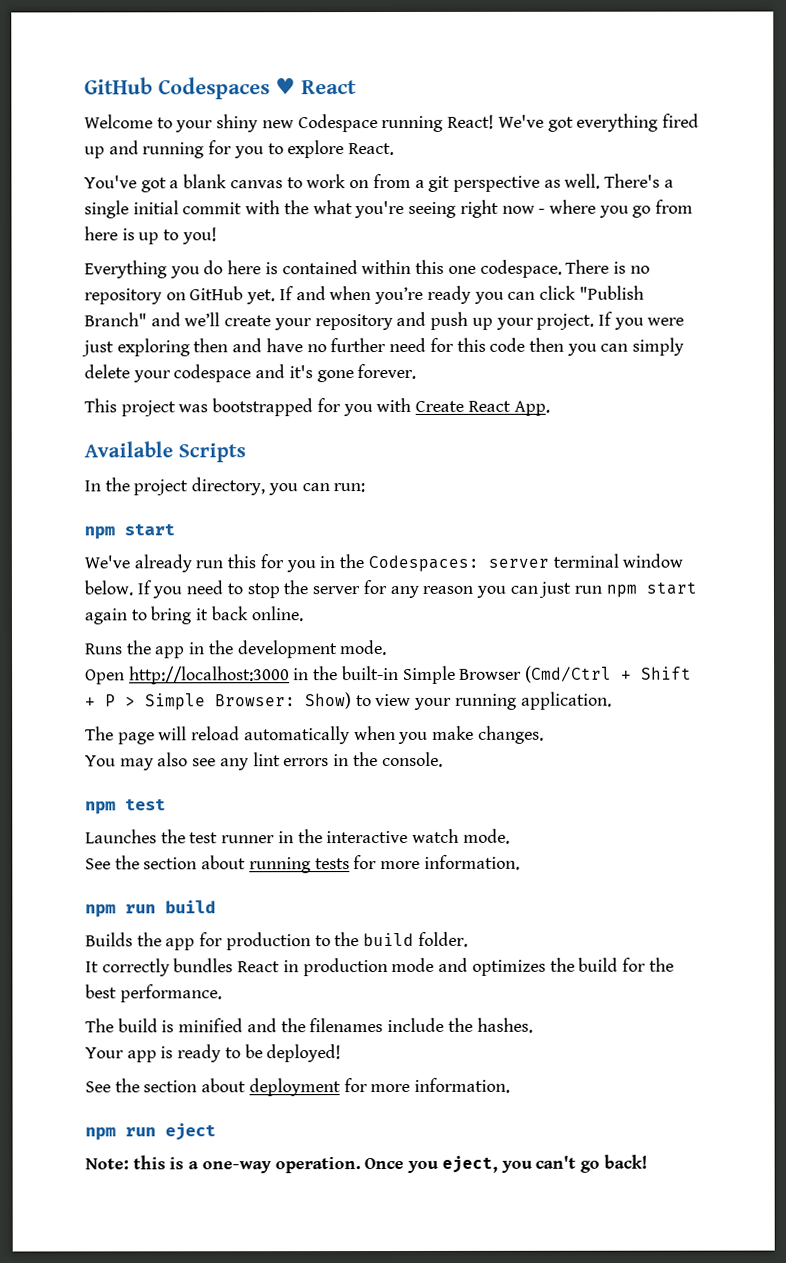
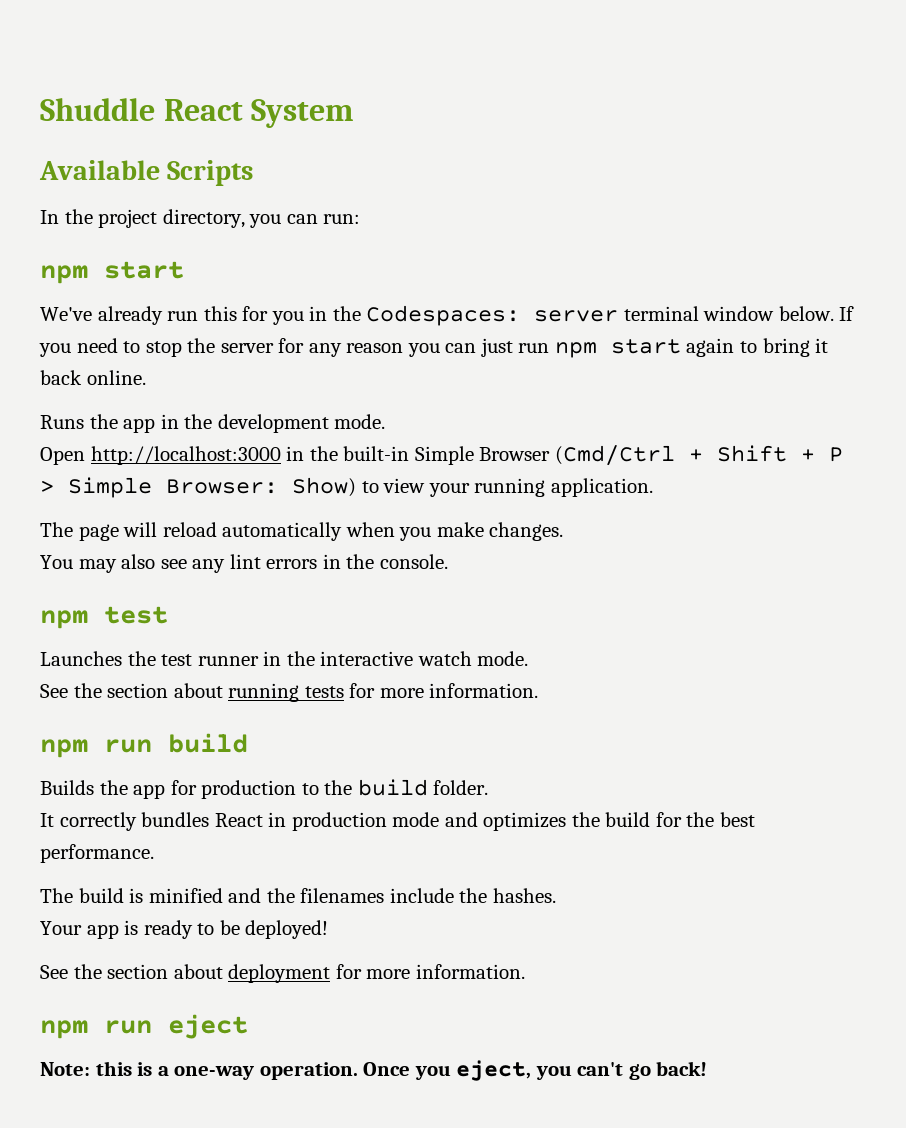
- GitHub Codespaces ♥ React
- Welcome to your shiny new Codespace running React! We've got everything fired up and running for you to explore React.
- You've got a blank canvas to work on from a git perspective as well. There's a single initial commit with the what you're seeing right now - where you go from here is up to you!
- Everything you do here is contained within this one codespace. There is no repository on GitHub yet. If and when you’re ready you can click "Publish Branch" and we’ll create your repository and push up your project. If you were just exploring then and have no further need for this code then you can simply delete your codespace and it's gone forever.
- This project was bootstrapped for you with Create React App.
+ Shuddle React System

